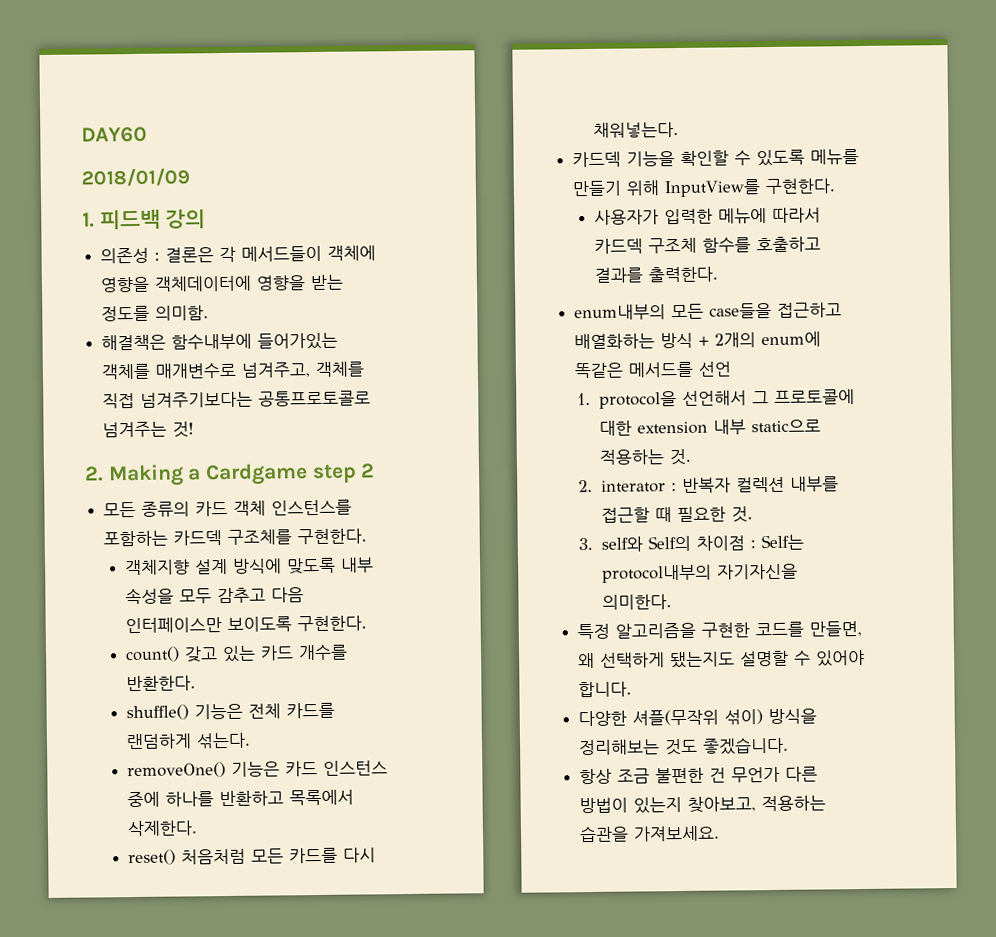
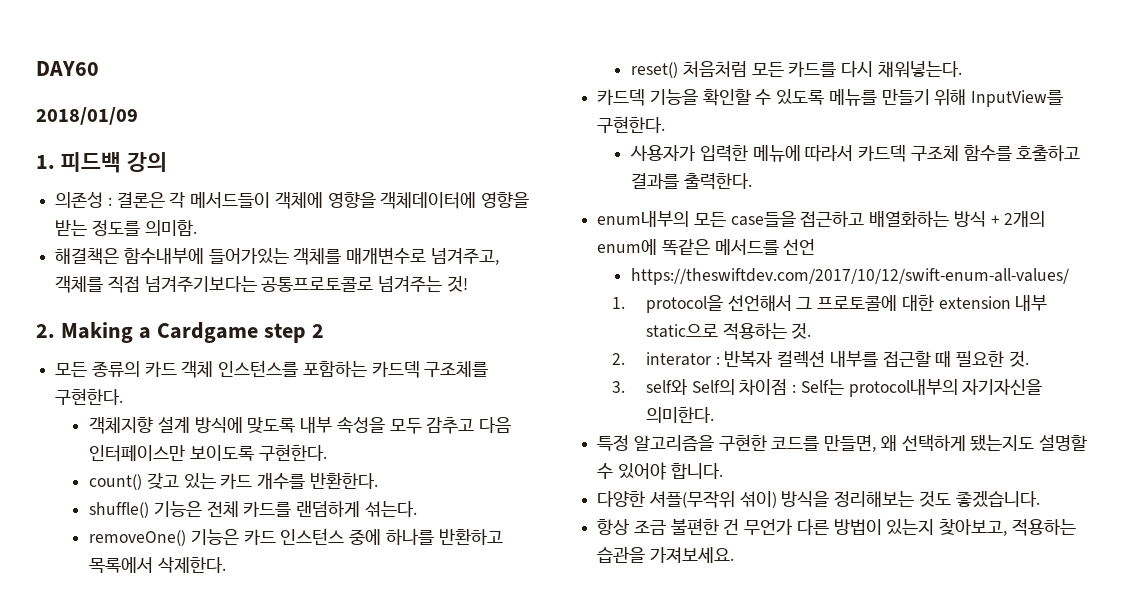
+ https://theswiftdev.com/2017/10/12/swift-enum-all-values/

